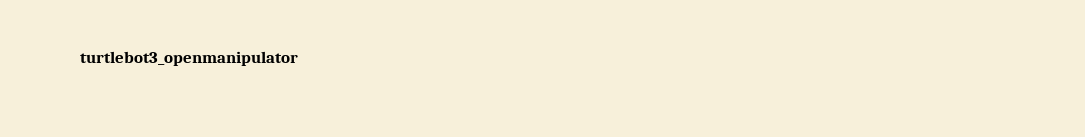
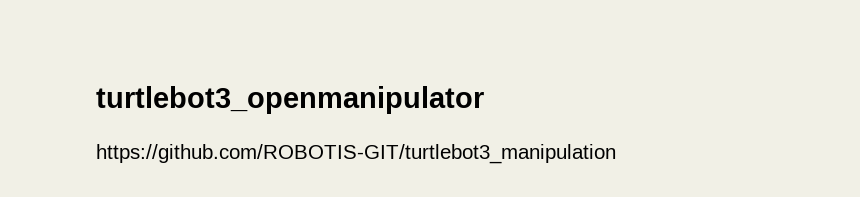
+ https://github.com/ROBOTIS-GIT/turtlebot3_manipulation

